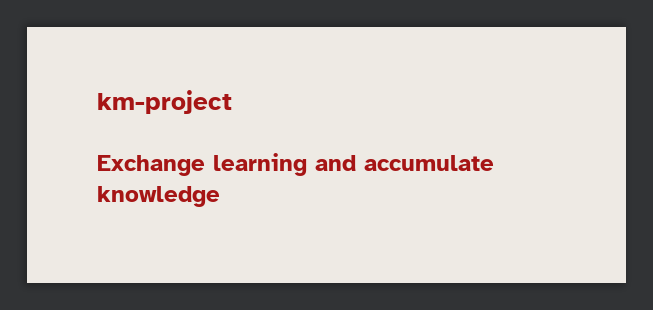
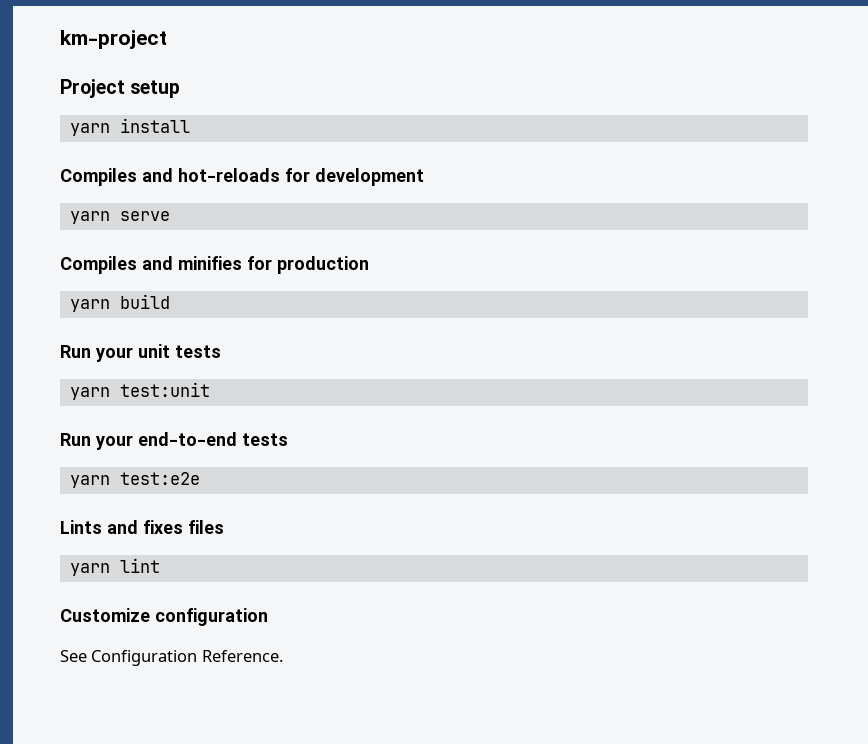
- Exchange learning and accumulate knowledge
+ Project setup
+ yarn install
+ Compiles and hot-reloads for development
+ yarn serve
+ Compiles and minifies for production
+ yarn build
+ Run your unit tests
+ yarn test:unit
+ Run your end-to-end tests
+ yarn test:e2e
+ Lints and fixes files
+ yarn lint
+ Customize configuration
+ See Configuration Reference.

